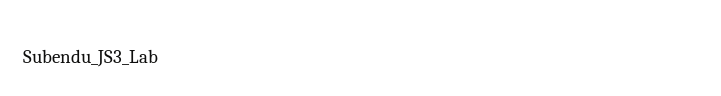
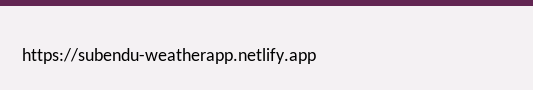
- Subendu_JS3_Lab
+ https://subendu-weatherapp.netlify.app

